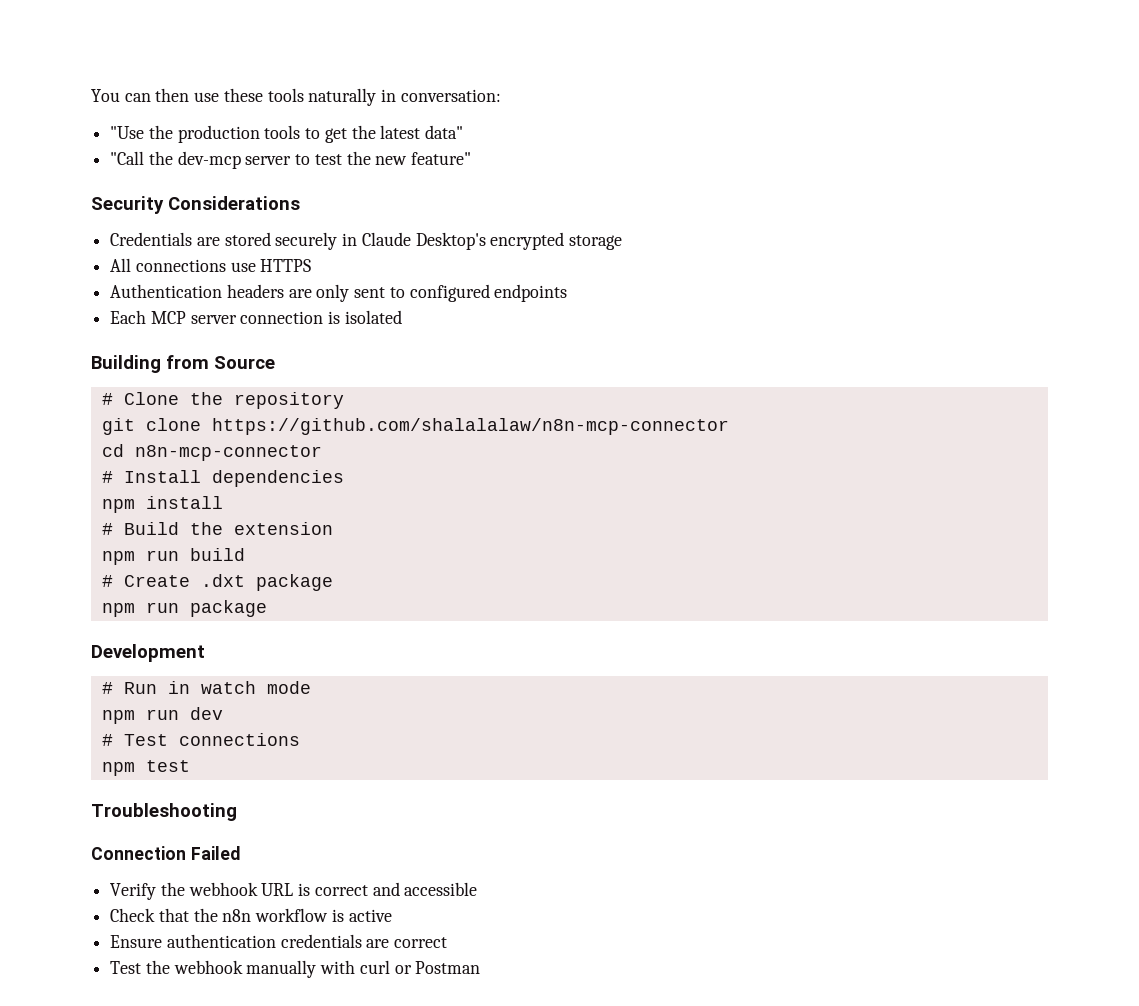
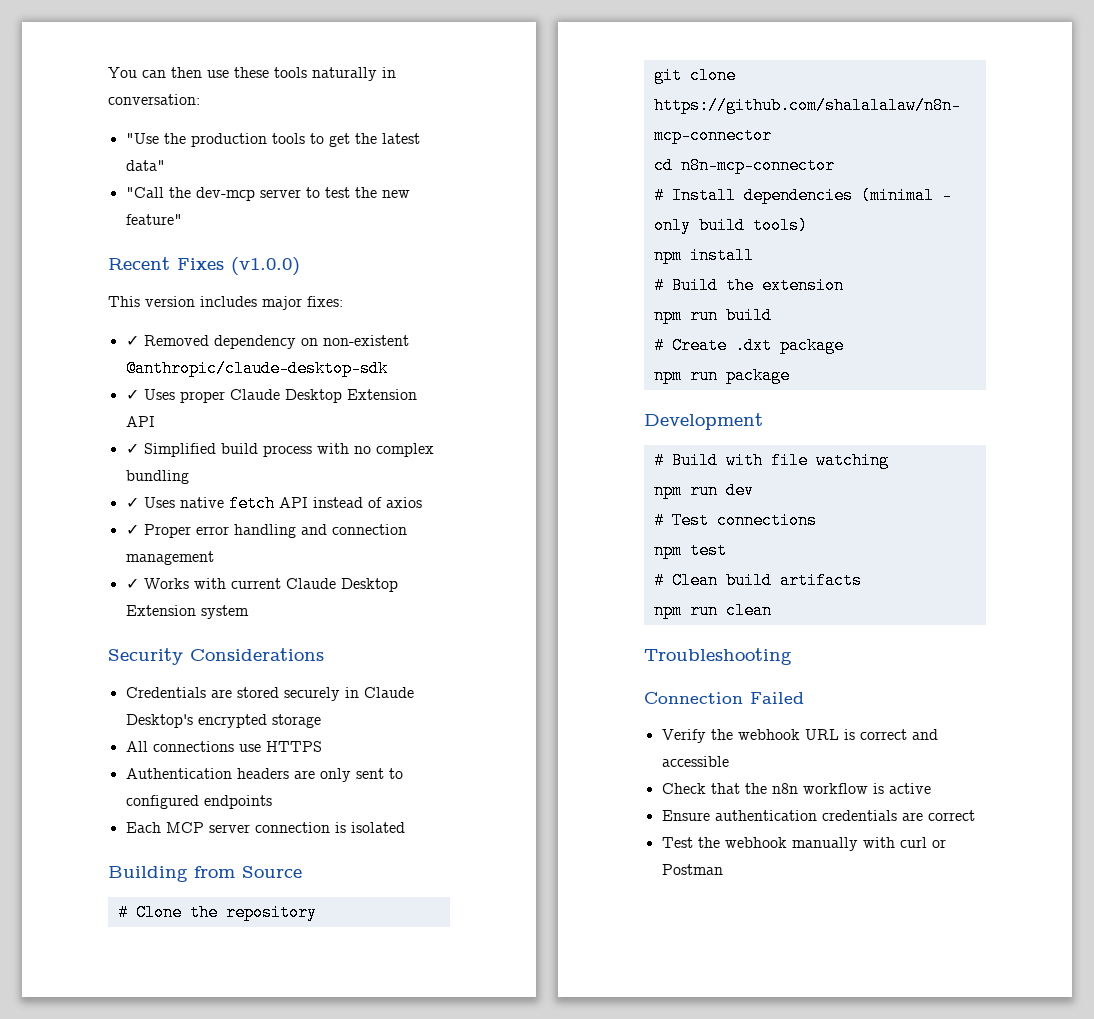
+ Recent Fixes (v1.0.0)
+ This version includes major fixes:
+ ✓ Removed dependency on non-existent @anthropic/claude-desktop-sdk
+ ✓ Uses proper Claude Desktop Extension API
+ ✓ Simplified build process with no complex bundling
+ ✓ Uses native fetch API instead of axios
+ ✓ Proper error handling and connection management
+ ✓ Works with current Claude Desktop Extension system
- # Install dependencies
+ # Install dependencies (minimal - only build tools)
- # Run in watch mode
+ # Build with file watching
+ # Clean build artifacts
+ npm run clean

